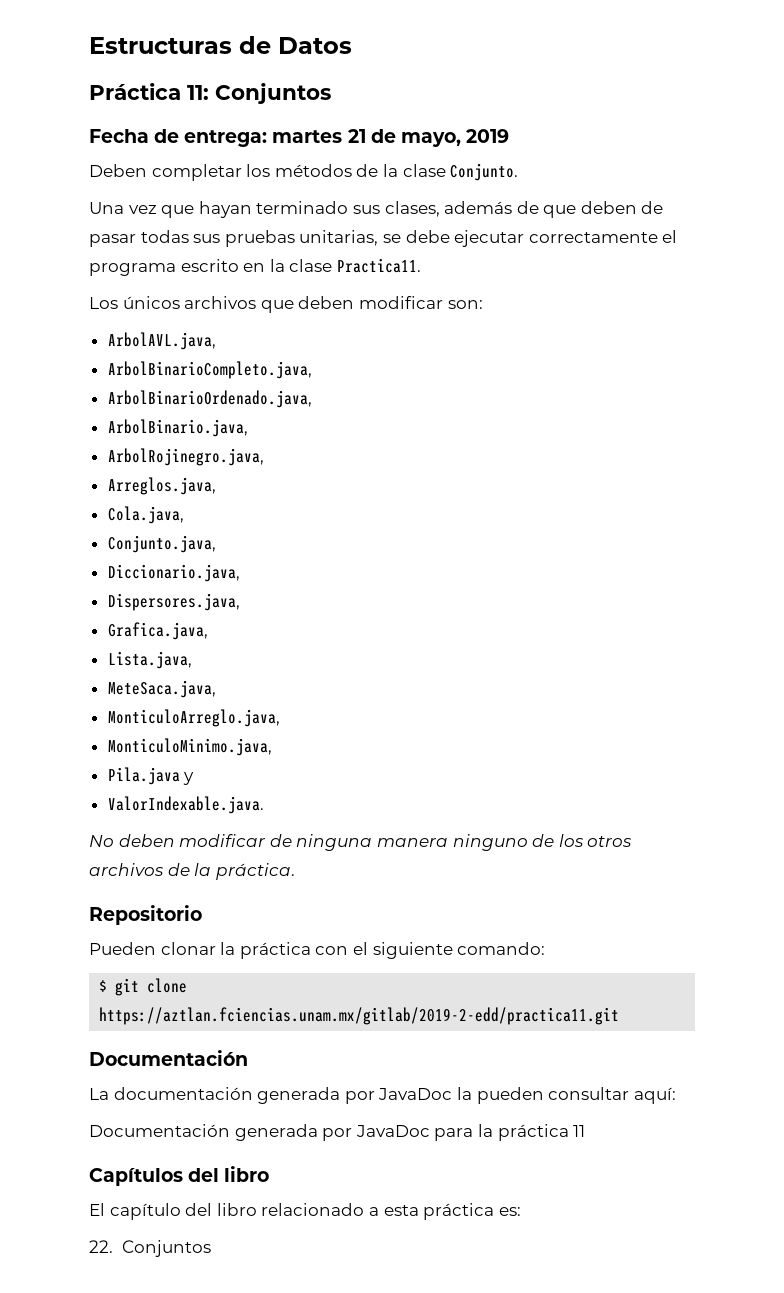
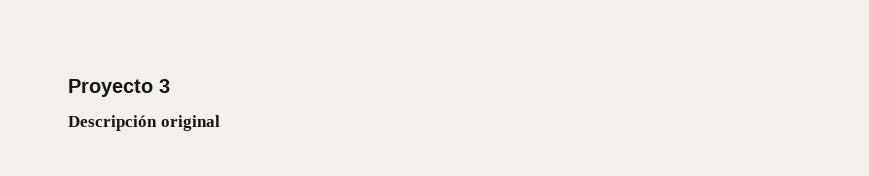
- Estructuras de Datos
- Práctica 11: Conjuntos
- Fecha de entrega: martes 21 de mayo, 2019
- Deben completar los métodos de la clase Conjunto.
- Una vez que hayan terminado sus clases, además de que deben de pasar todas sus pruebas unitarias, se debe ejecutar correctamente el programa escrito en la clase Practica11.
- Los únicos archivos que deben modificar son:
- ArbolAVL.java,
- ArbolBinarioCompleto.java,
- ArbolBinarioOrdenado.java,
- ArbolBinario.java,
- ArbolRojinegro.java,
- Arreglos.java,
- Cola.java,
- Conjunto.java,
- Diccionario.java,
- Dispersores.java,
- Grafica.java,
- Lista.java,
- MeteSaca.java,
- MonticuloArreglo.java,
- MonticuloMinimo.java,
- Pila.java y
- ValorIndexable.java.
- No deben modificar de ninguna manera ninguno de los otros archivos de la práctica.
- Repositorio
- Pueden clonar la práctica con el siguiente comando:
- $ git clone https://aztlan.fciencias.unam.mx/gitlab/2019-2-edd/practica11.git
- Documentación
- La documentación generada por JavaDoc la pueden consultar aquí:
- Documentación generada por JavaDoc para la práctica 11
- Capítulos del libro
- El capítulo del libro relacionado a esta práctica es:
- 22. Conjuntos
+ Proyecto 3
+ Descripción original

